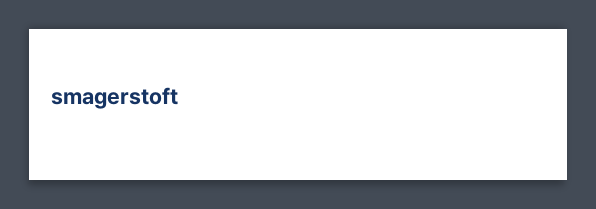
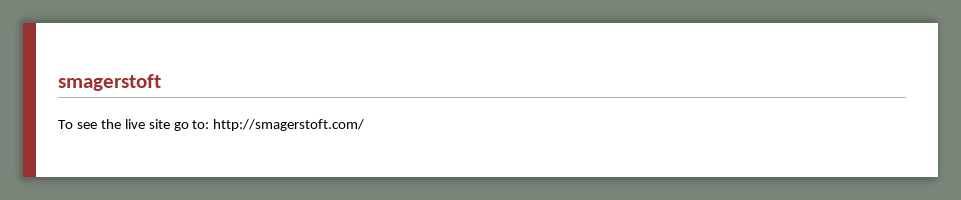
+ To see the live site go to: http://smagerstoft.com/

